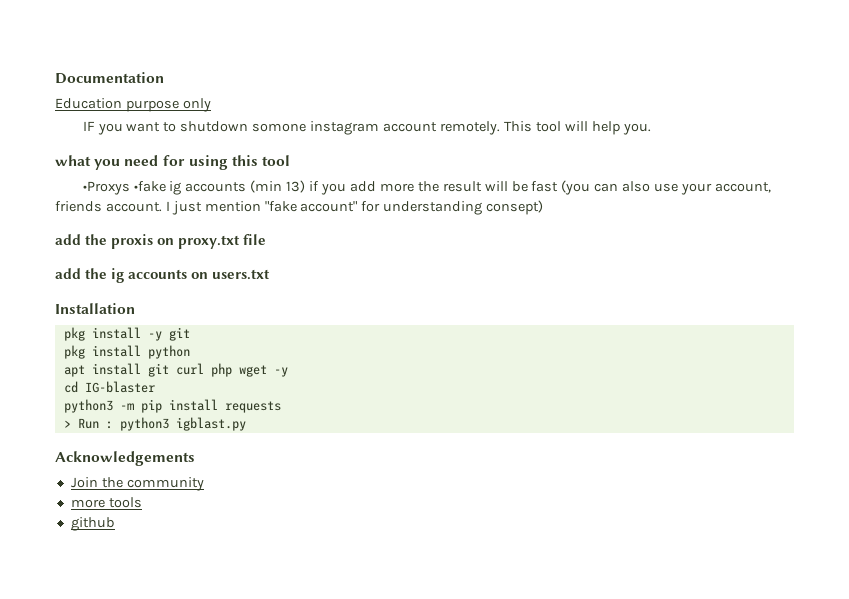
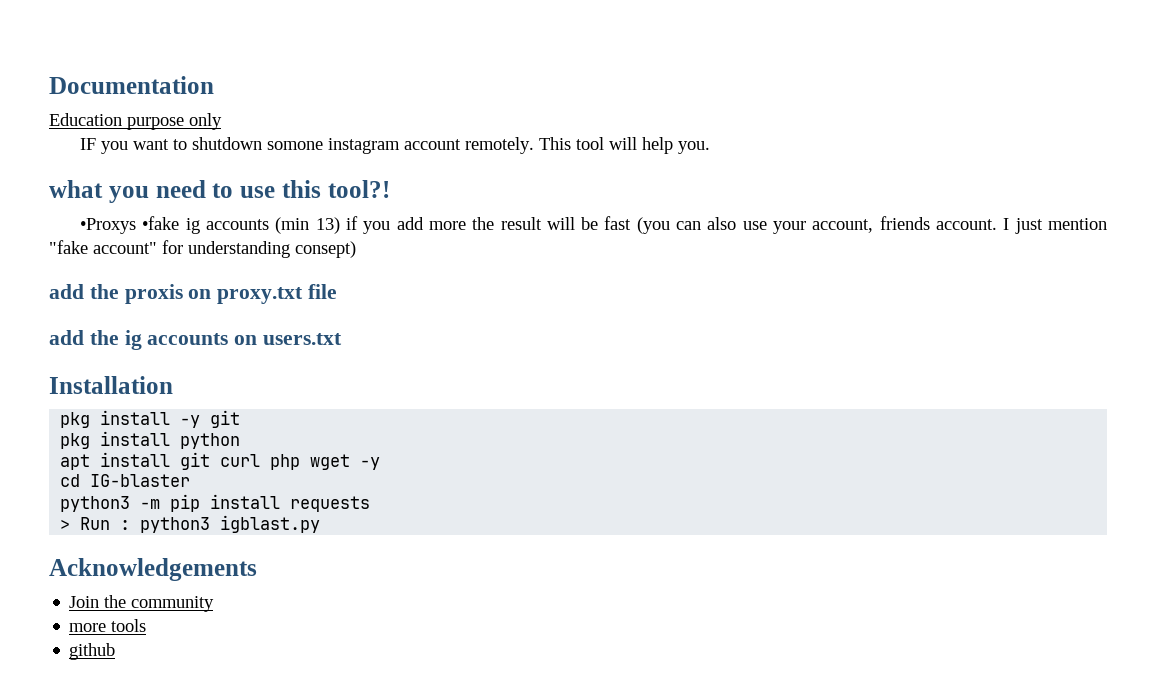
- what you need for using this tool
+ what you need to use this tool?!

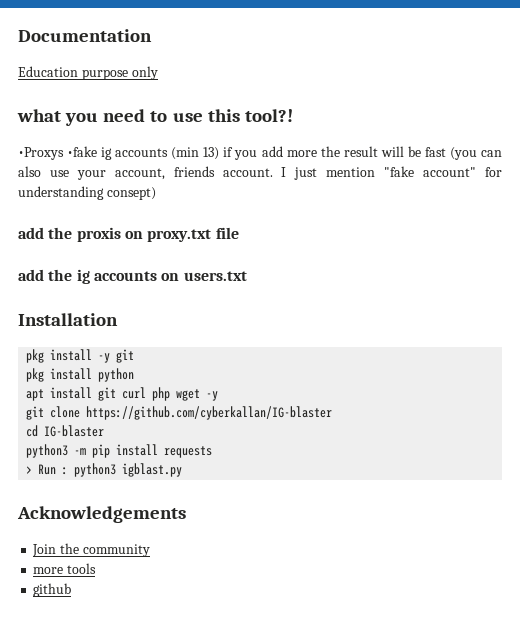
- IF you want to shutdown somone instagram account remotely. This tool will help you.
+ git clone https://github.com/cyberkallan/IG-blaster

